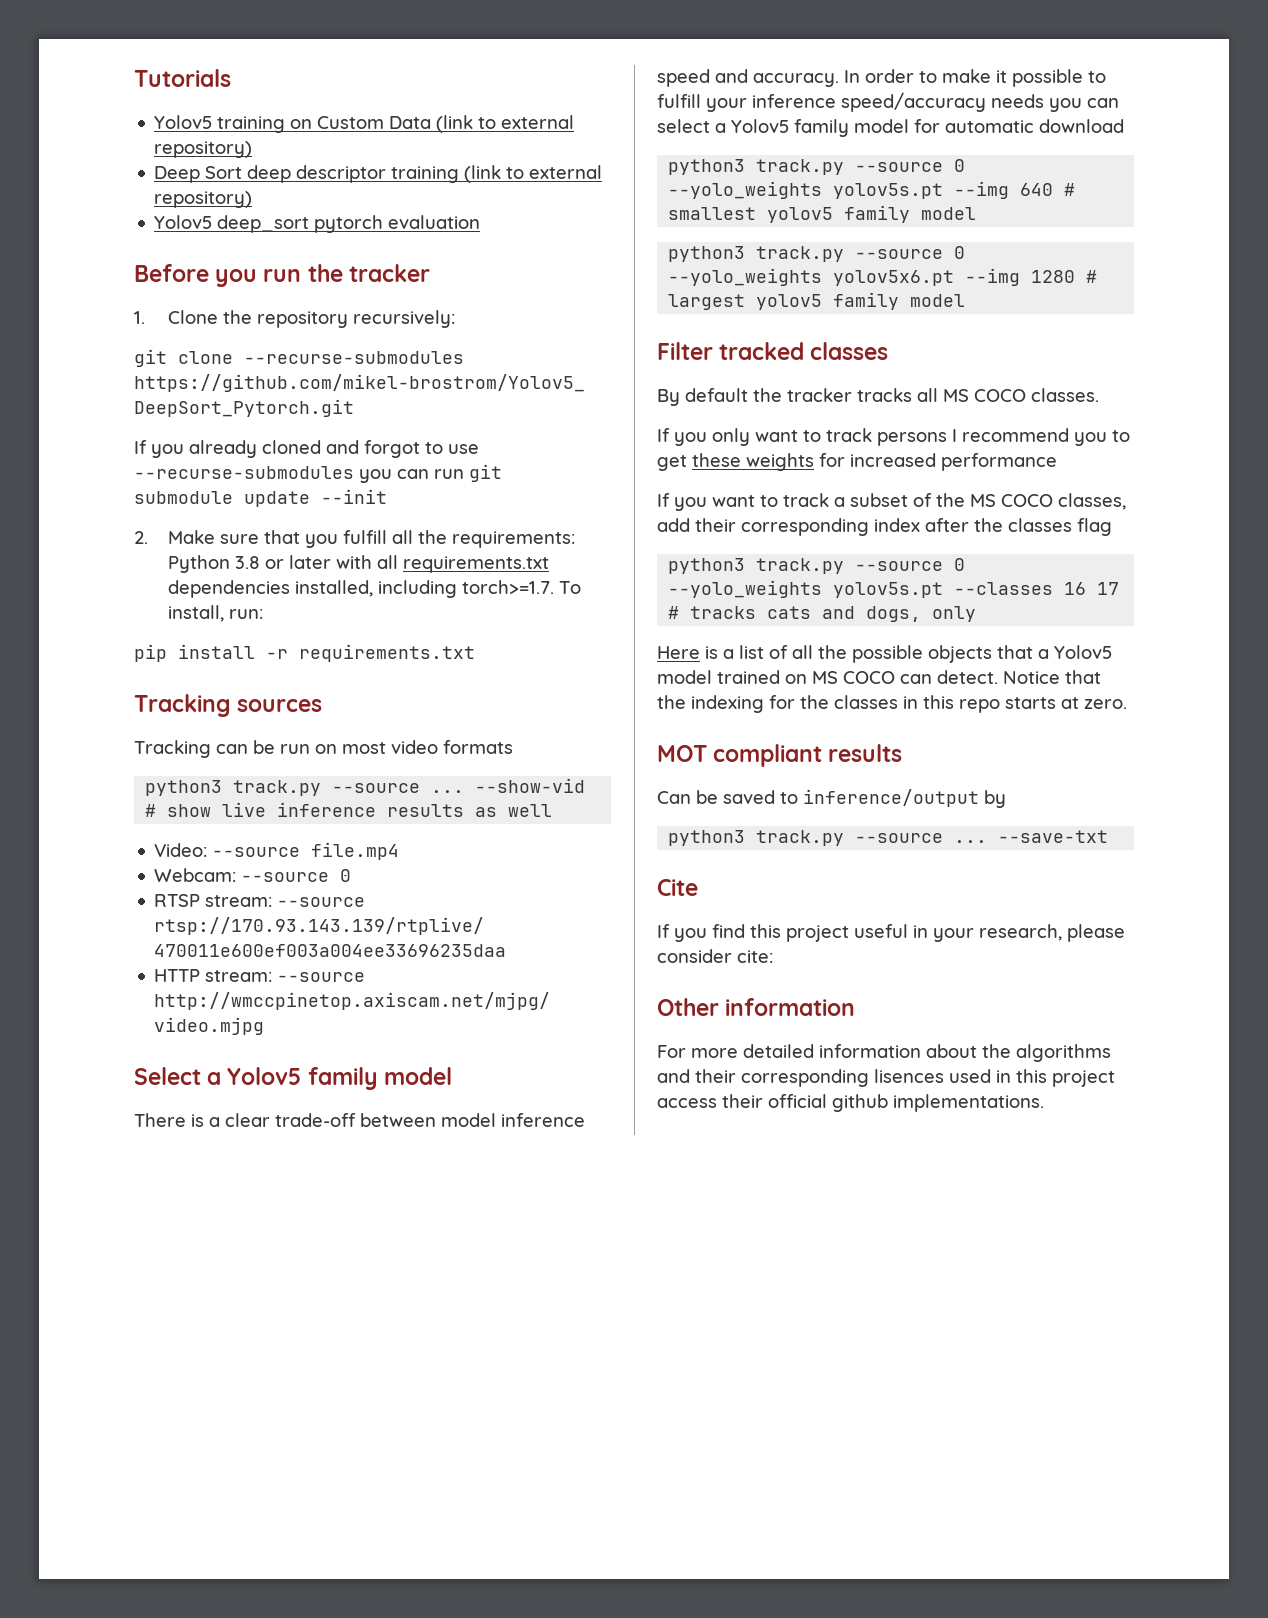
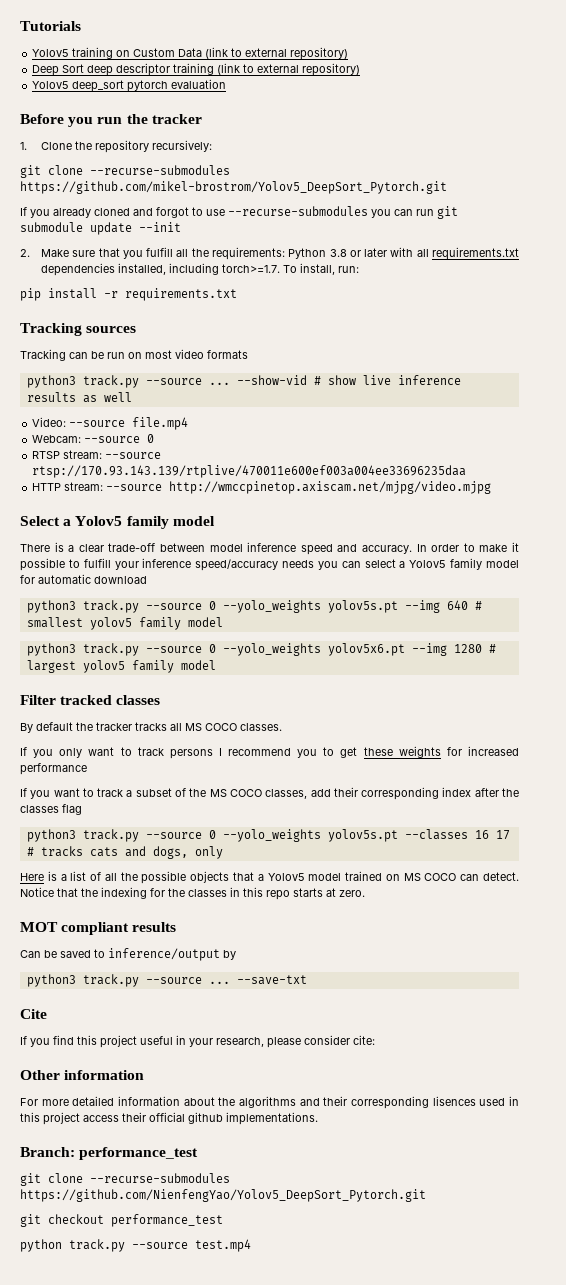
+ Branch: performance_test
+ git clone --recurse-submodules https://github.com/NienfengYao/Yolov5_DeepSort_Pytorch.git
+ git checkout performance_test
+ python track.py --source test.mp4

